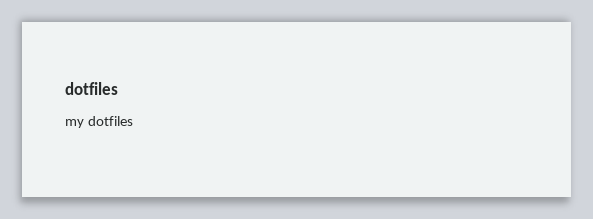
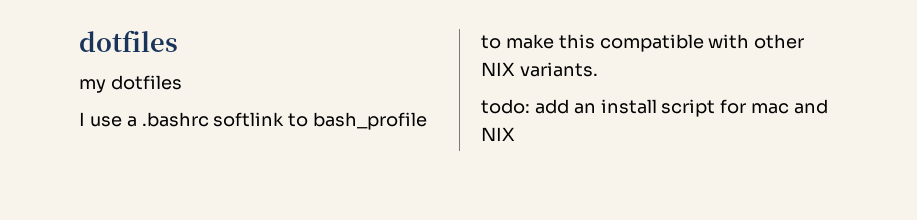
+ I use a .bashrc softlink to bash_profile to make this compatible with other NIX variants.
+ todo: add an install script for mac and NIX

